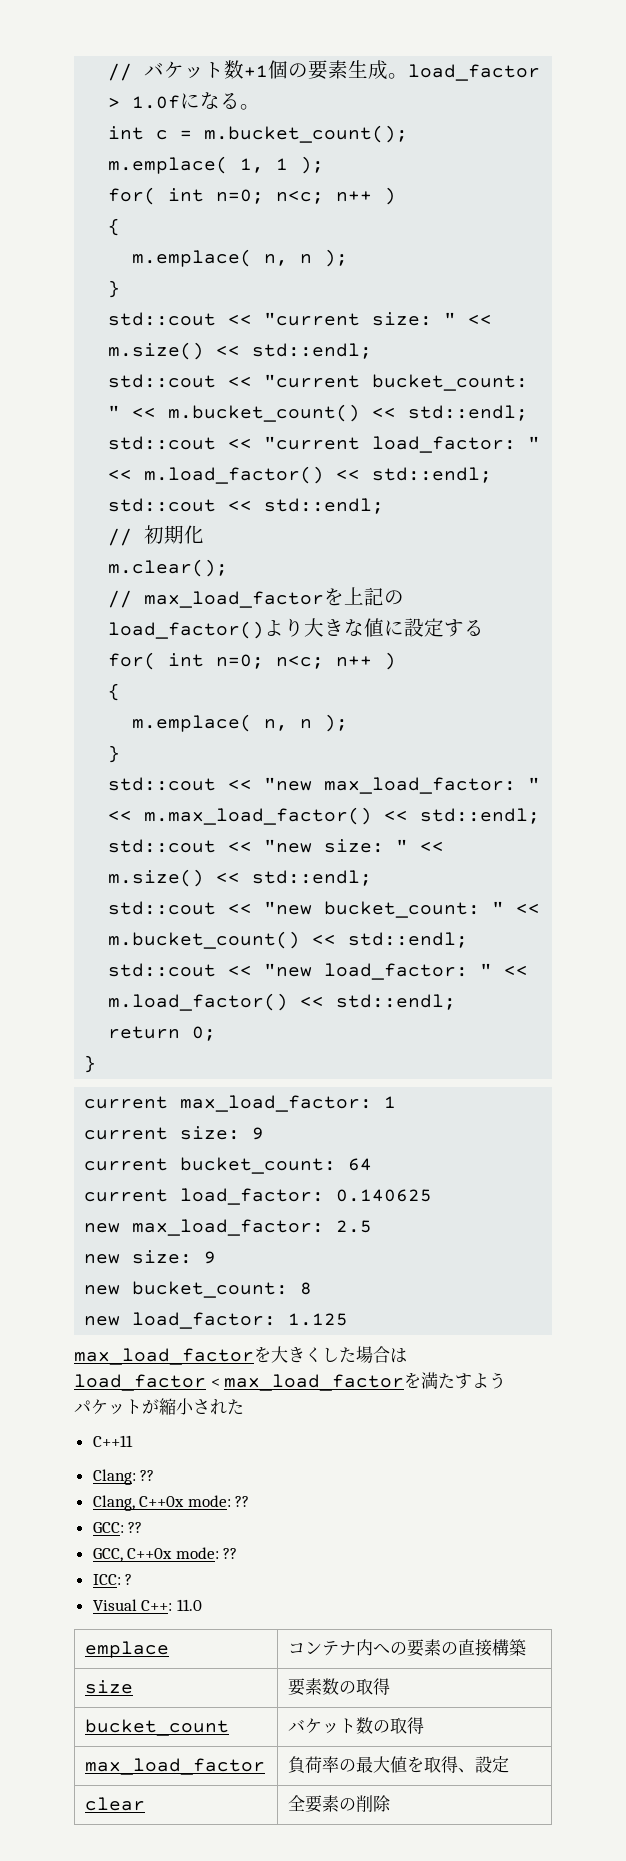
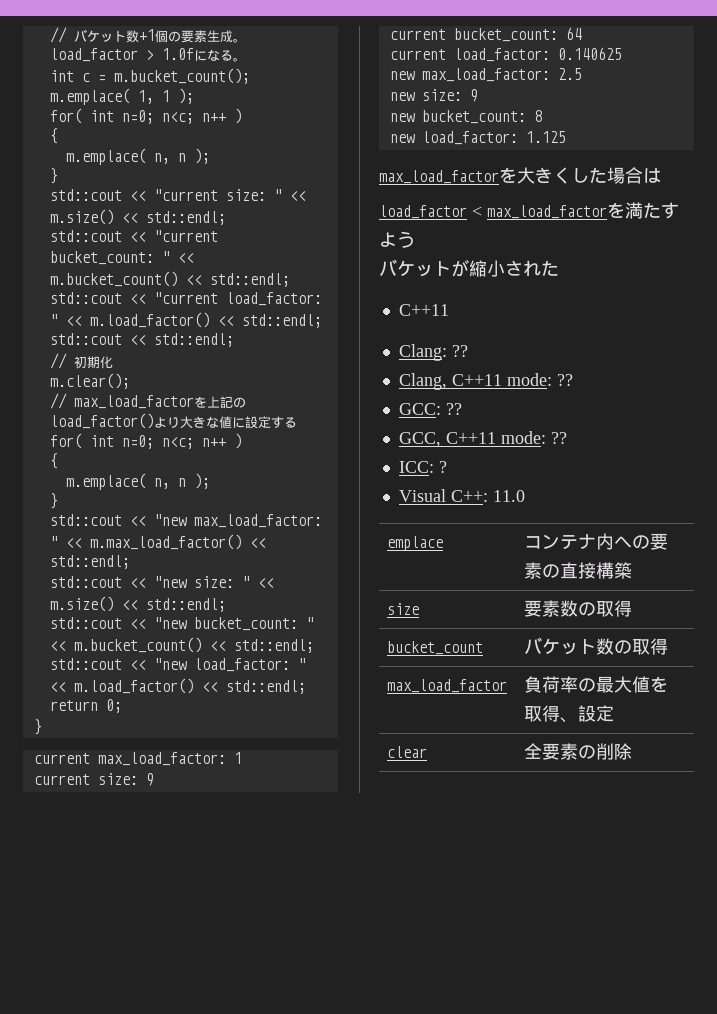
- パケットが縮小された
+ バケットが縮小された
- Clang, C++0x mode: ??
+ Clang, C++11 mode: ??
- GCC, C++0x mode: ??
+ GCC, C++11 mode: ??

